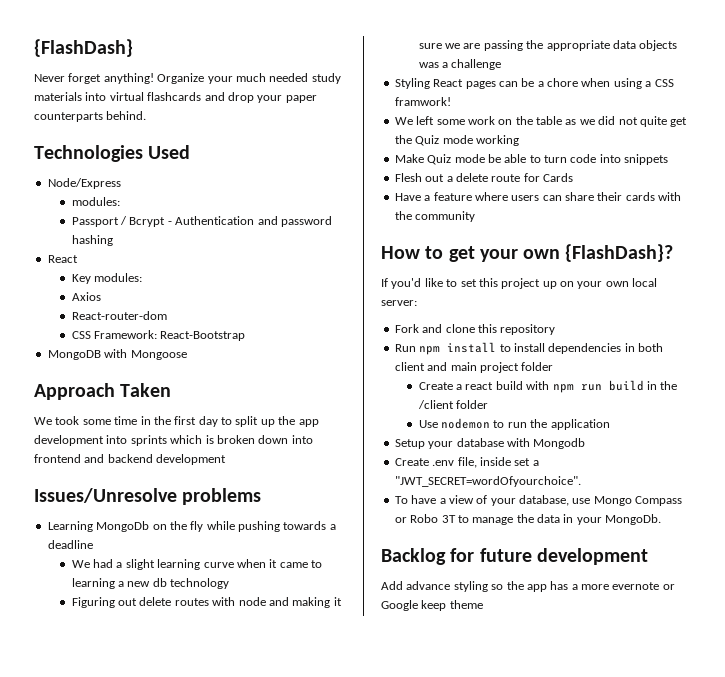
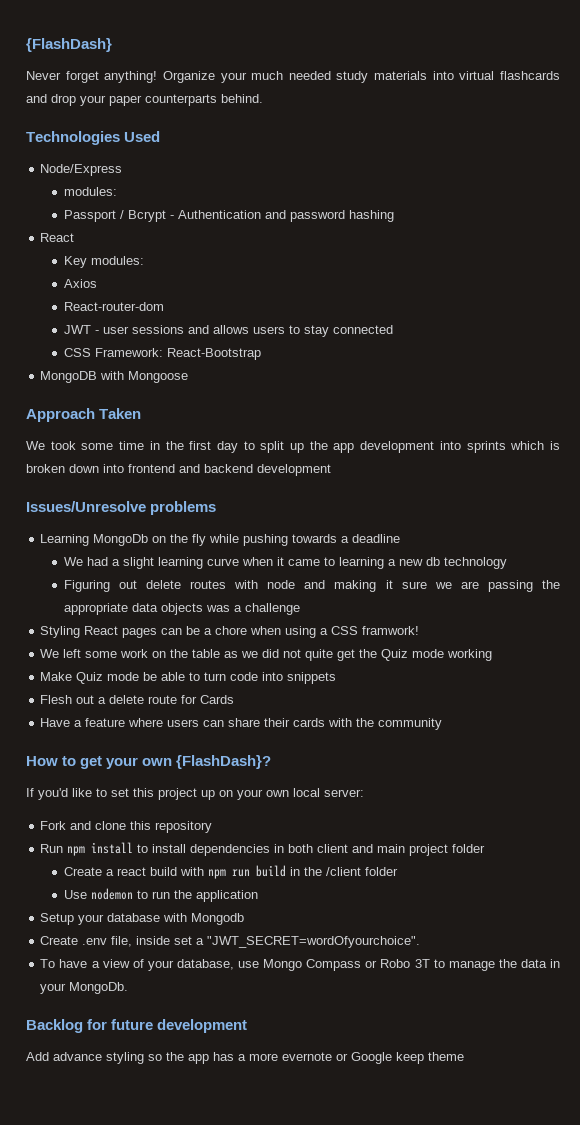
+ JWT - user sessions and allows users to stay connected

